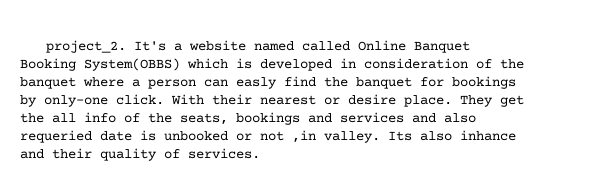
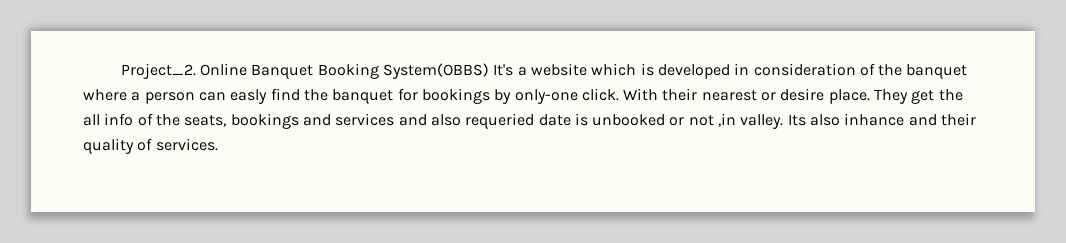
- project_2. It's a website named called Online Banquet Booking System(OBBS) which is developed in consideration of the banquet where a person can easly find the banquet for bookings by only-one click.
+ Project_2. Online Banquet Booking System(OBBS) It's a website which is developed in consideration of the banquet where a person can easly find the banquet for bookings by only-one click.

